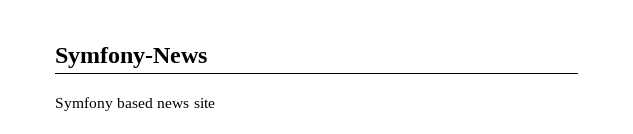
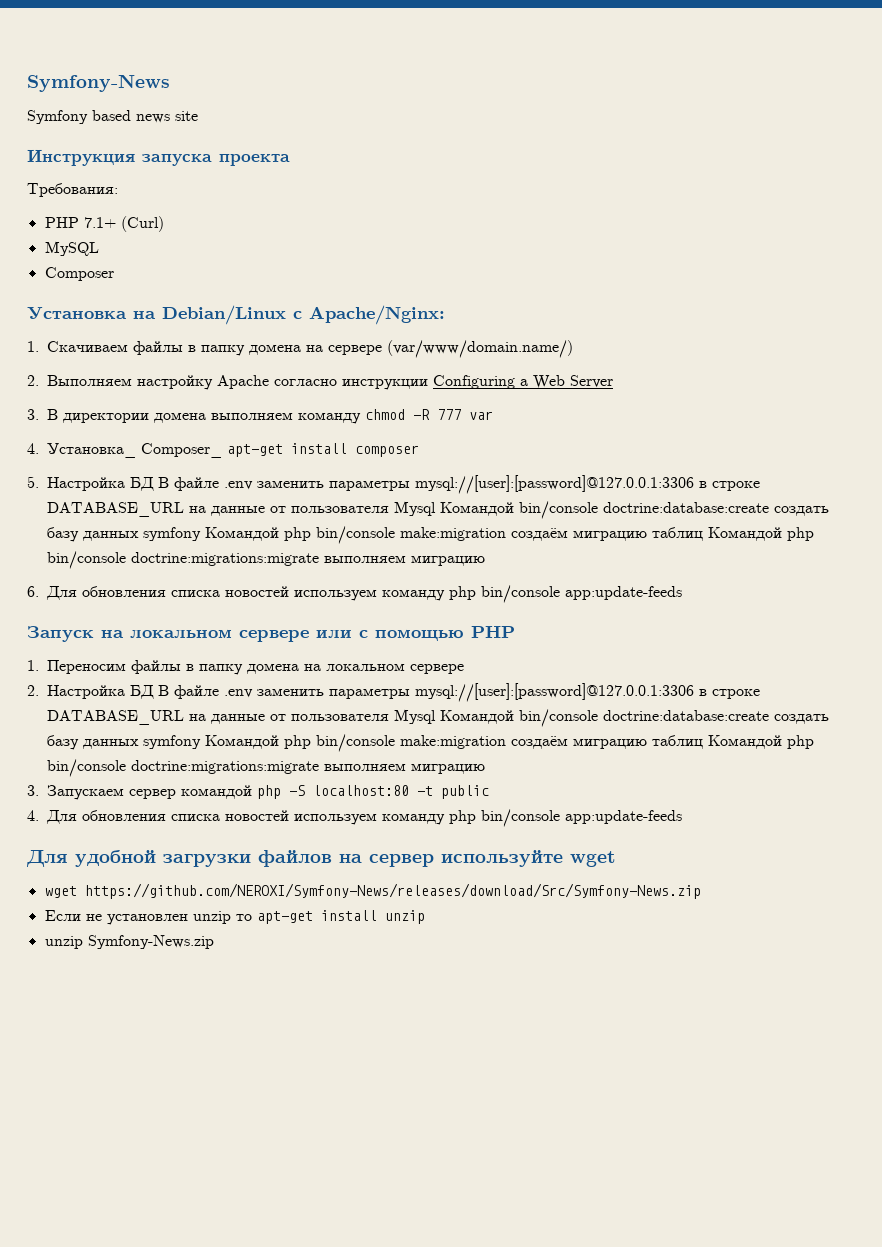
+ Инструкция запуска проекта
+ Требования:
+ PHP 7.1+ (Curl)
+ MySQL
+ Composer
+ Установка на Debian/Linux с Apache/Nginx:
+ 1. Скачиваем файлы в папку домена на сервере (var/www/domain.name/)
+ 2. Выполняем настройку Apache согласно инструкции Configuring a Web Server
+ 3. В директории домена выполняем команду chmod -R 777 var
+ 4. Установка_ Composer_ apt-get install composer
+ 5. Настройка БД В файле .env заменить параметры mysql://[user]:[password]@127.0.0.1:3306 в строке DATABASE_URL на данные от пользователя Mysql Командой bin/console doctrine:database:create создать базу данных symfony Командой php bin/console make:migration создаём миграцию таблиц Командой php bin/console doctrine:migrations:migrate выполняем миграцию
+ 6. Для обновления списка новостей используем команду php bin/console app:update-feeds
+ Запуск на локальном сервере или с помощью PHP
+ 1. Переносим файлы в папку домена на локальном сервере
+ 2. Настройка БД В файле .env заменить параметры mysql://[user]:[password]@127.0.0.1:3306 в строке DATABASE_URL на данные от пользователя Mysql Командой bin/console doctrine:database:create создать базу данных symfony Командой php bin/console make:migration создаём миграцию таблиц Командой php bin/console doctrine:migrations:migrate выполняем миграцию
+ 3. Запускаем сервер командой php -S localhost:80 -t public
+ 4. Для обновления списка новостей используем команду php bin/console app:update-feeds
+ Для удобной загрузки файлов на сервер используйте wget
+ wget https://github.com/NEROXI/Symfony-News/releases/download/Src/Symfony-News.zip
+ Если не установлен unzip то apt-get install unzip
+ unzip Symfony-News.zip

